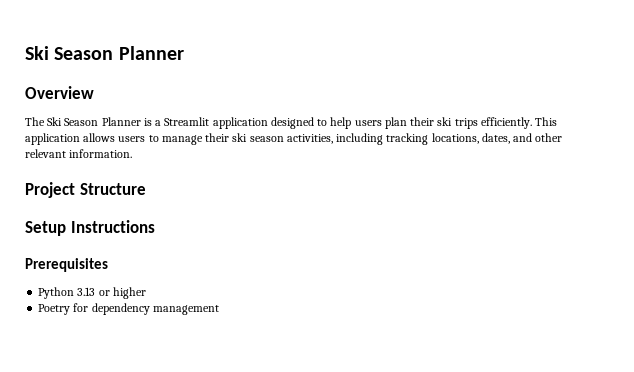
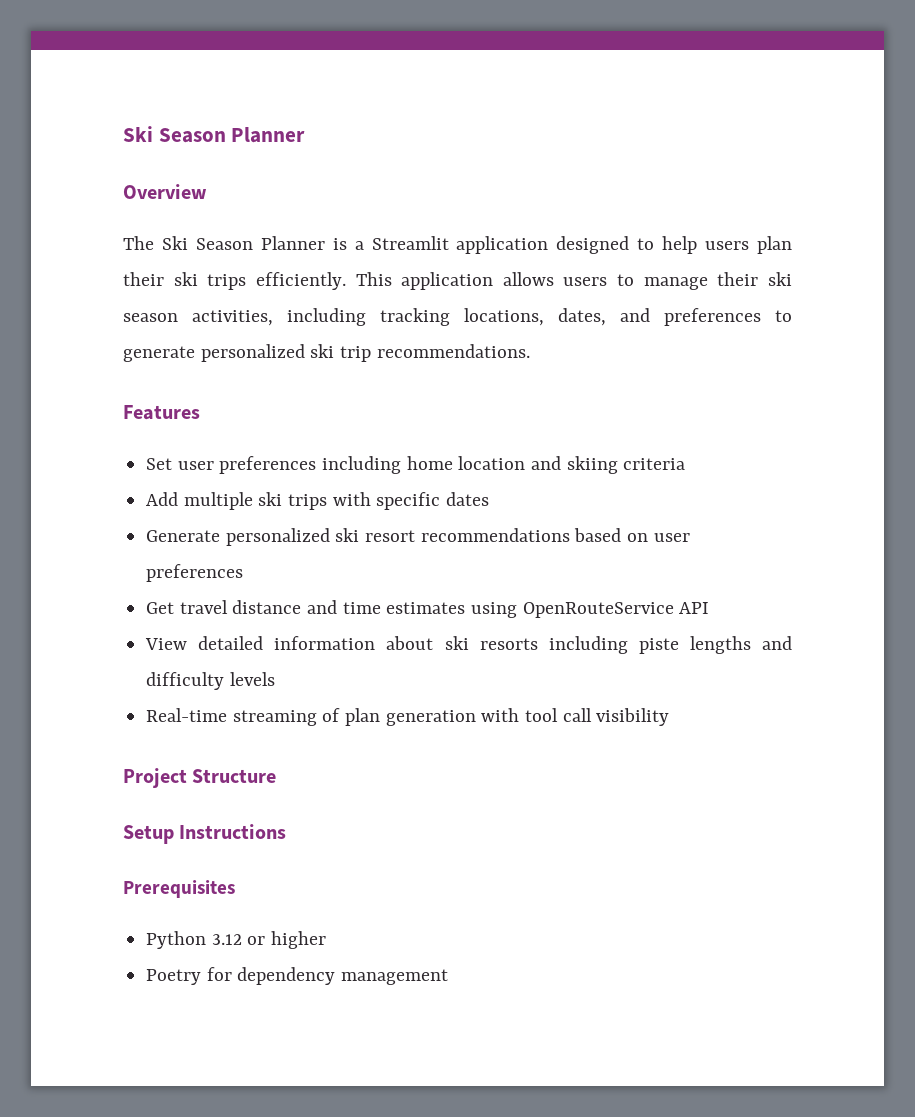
- This application allows users to manage their ski season activities, including tracking locations, dates, and other relevant information.
+ This application allows users to manage their ski season activities, including tracking locations, dates, and preferences to generate personalized ski trip recommendations.
+ Features
+ Set user preferences including home location and skiing criteria
+ Add multiple ski trips with specific dates
+ Generate personalized ski resort recommendations based on user preferences
+ Get travel distance and time estimates using OpenRouteService API
+ View detailed information about ski resorts including piste lengths and difficulty levels
+ Real-time streaming of plan generation with tool call visibility
- Python 3.13 or higher
+ Python 3.12 or higher

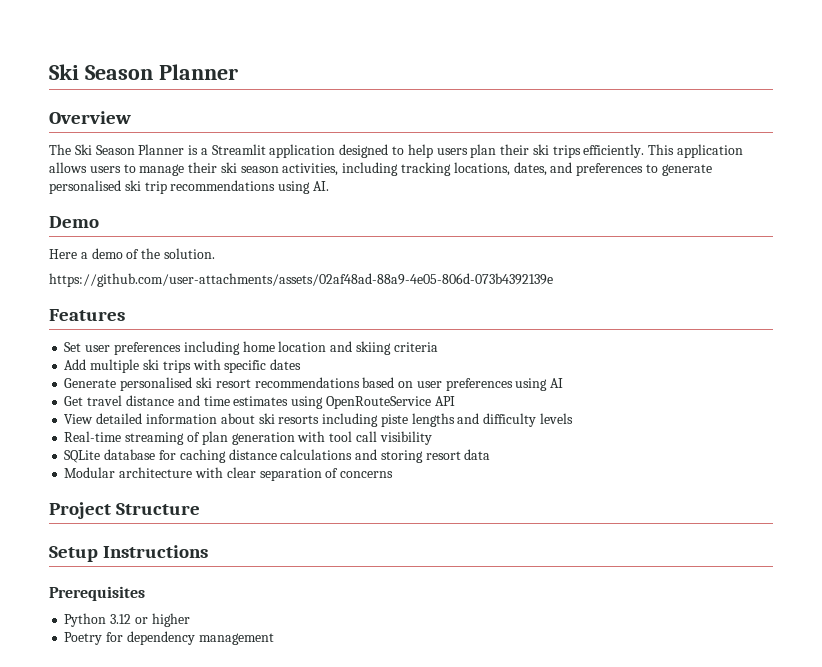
- This application allows users to manage their ski season activities, including tracking locations, dates, and preferences to generate personalized ski trip recommendations.
+ This application allows users to manage their ski season activities, including tracking locations, dates, and preferences to generate personalised ski trip recommendations using AI.
+ Demo
+ Here a demo of the solution.
+ https://github.com/user-attachments/assets/02af48ad-88a9-4e05-806d-073b4392139e
- Generate personalized ski resort recommendations based on user preferences
+ Generate personalised ski resort recommendations based on user preferences using AI
+ SQLite database for caching distance calculations and storing resort data
+ Modular architecture with clear separation of concerns

